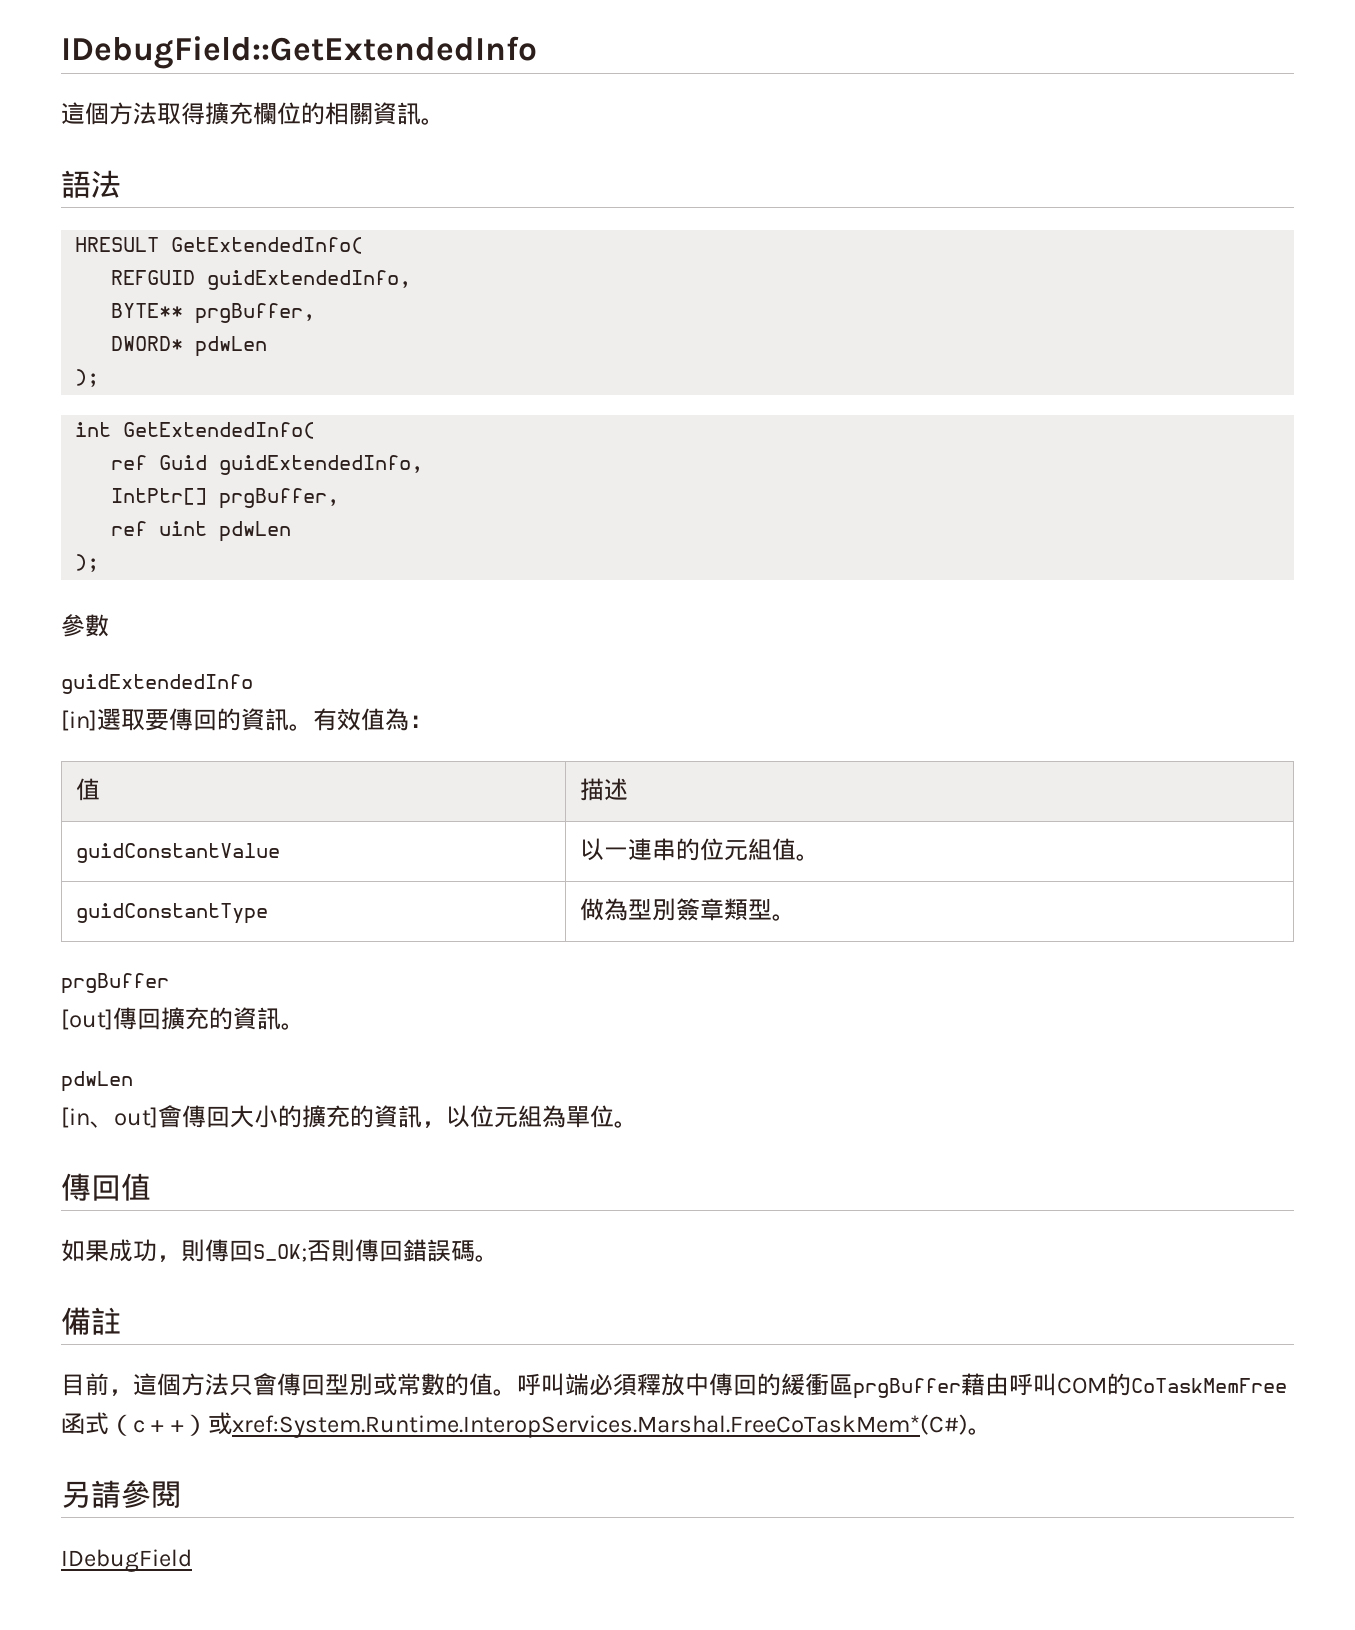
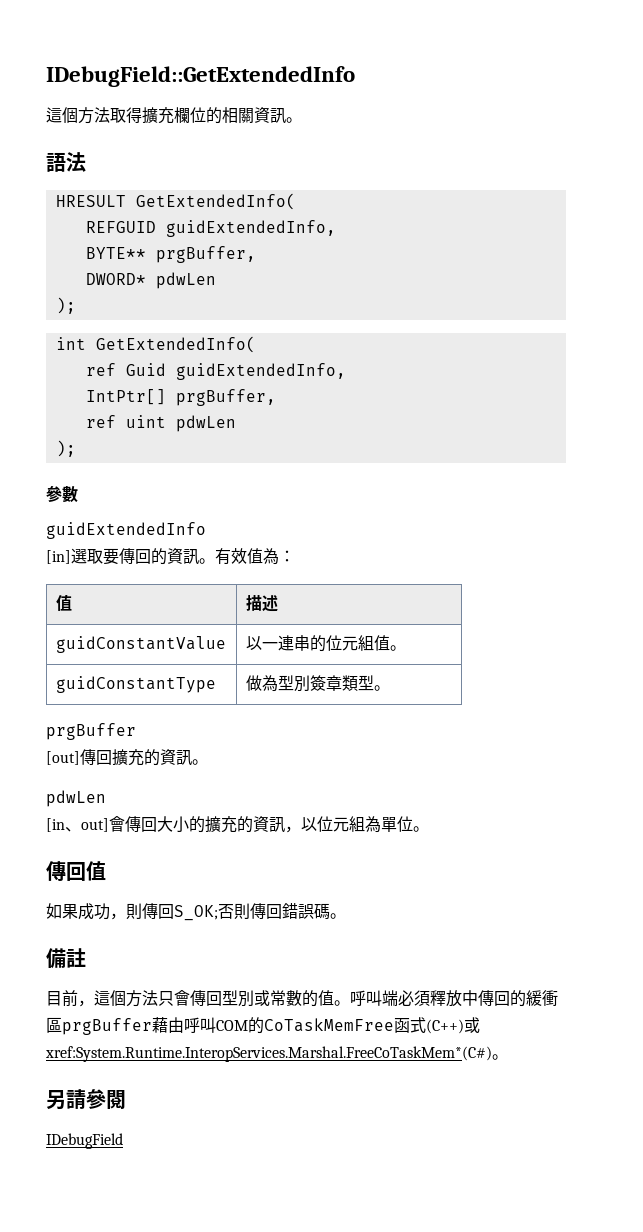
- 呼叫端必須釋放中傳回的緩衝區prgBuffer藉由呼叫COM的CoTaskMemFree函式（c + +）或xref:System.Runtime.InteropServices.Marshal.FreeCoTaskMem*(C#)。
+ 呼叫端必須釋放中傳回的緩衝區prgBuffer藉由呼叫COM的CoTaskMemFree函式(C++)或xref:System.Runtime.InteropServices.Marshal.FreeCoTaskMem*(C#)。

